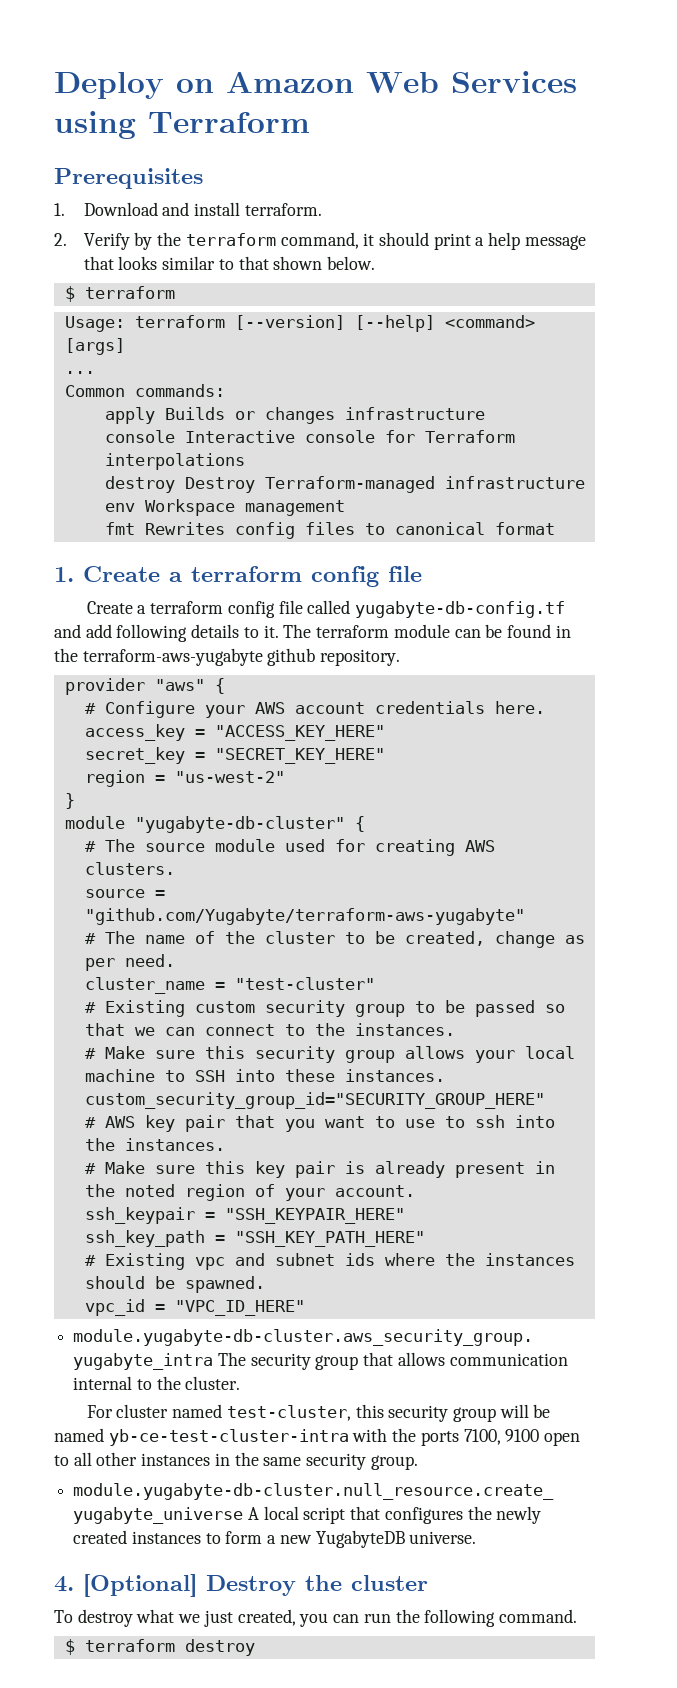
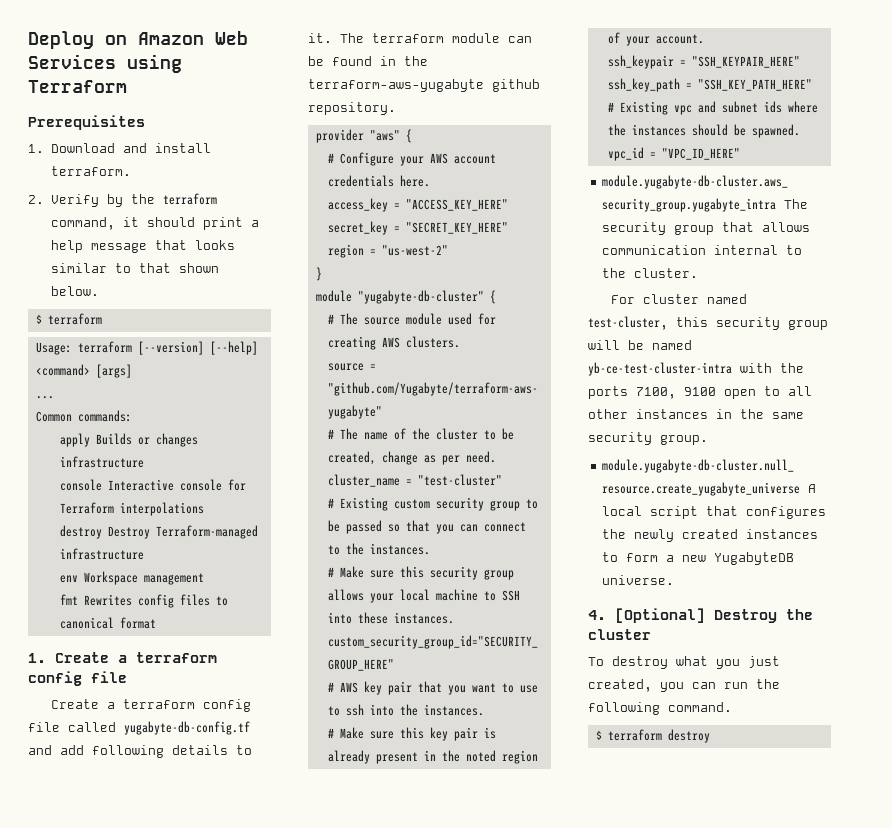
- # Existing custom security group to be passed so that we can connect to the instances.
+ # Existing custom security group to be passed so that you can connect to the instances.
- To destroy what we just created, you can run the following command.
+ To destroy what you just created, you can run the following command.

